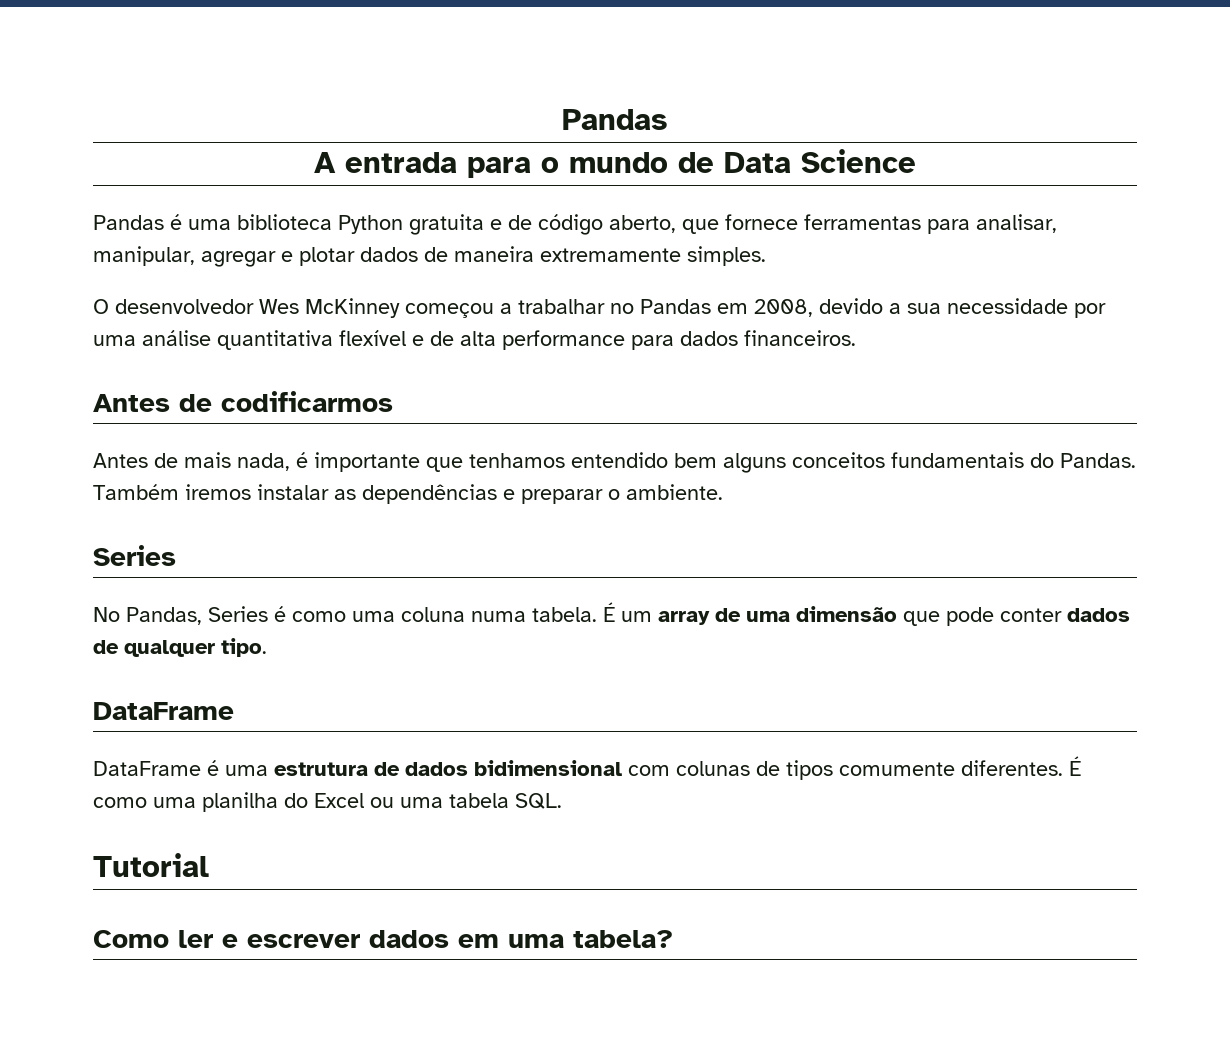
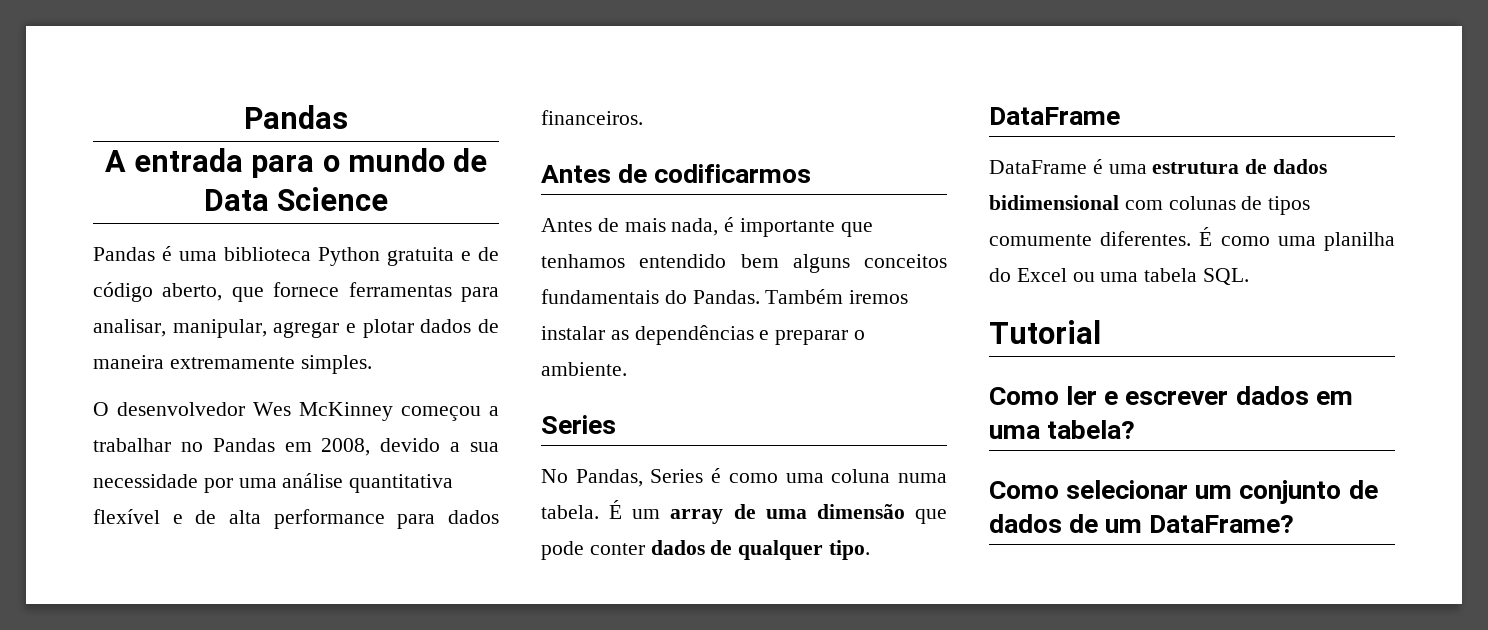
+ Como selecionar um conjunto de dados de um DataFrame?

